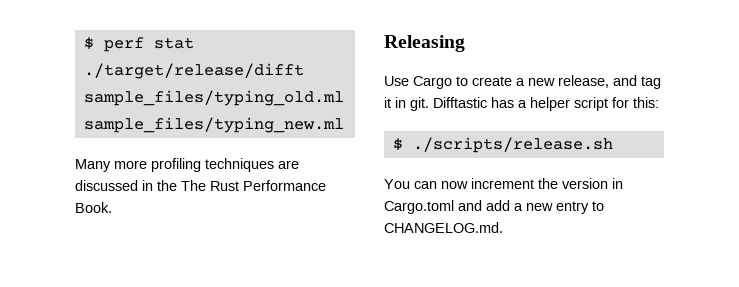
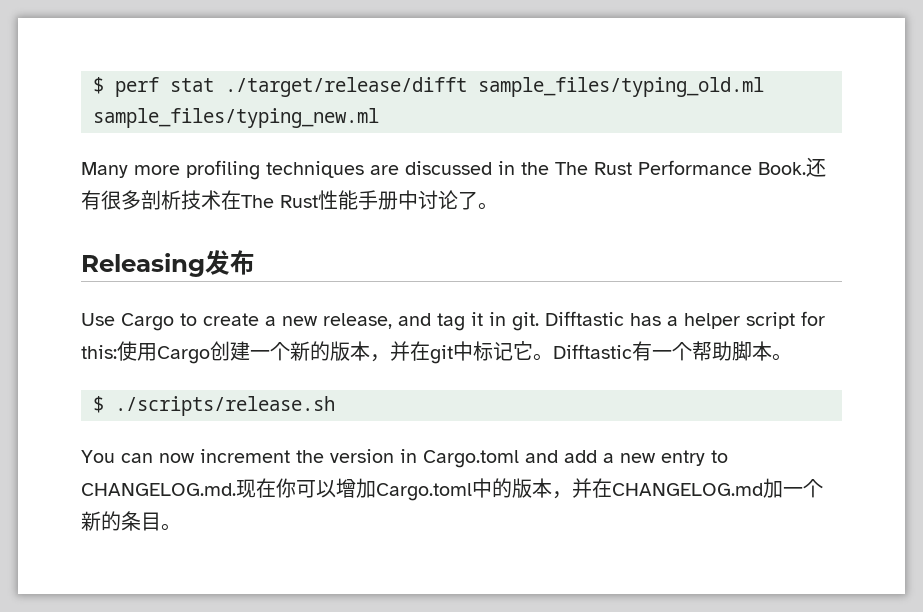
+ 还有很多剖析技术在The Rust性能手册中讨论了。
- Releasing
+ Releasing发布
- Difftastic has a helper script for this:
+ Difftastic has a helper script for this:使用Cargo创建一个新的版本，并在git中标记它。Difftastic有一个帮助脚本。
- You can now increment the version in Cargo.toml and add a new entry to CHANGELOG.md.
+ You can now increment the version in Cargo.toml and add a new entry to CHANGELOG.md.现在你可以增加Cargo.toml中的版本，并在CHANGELOG.md加一个新的条目。

